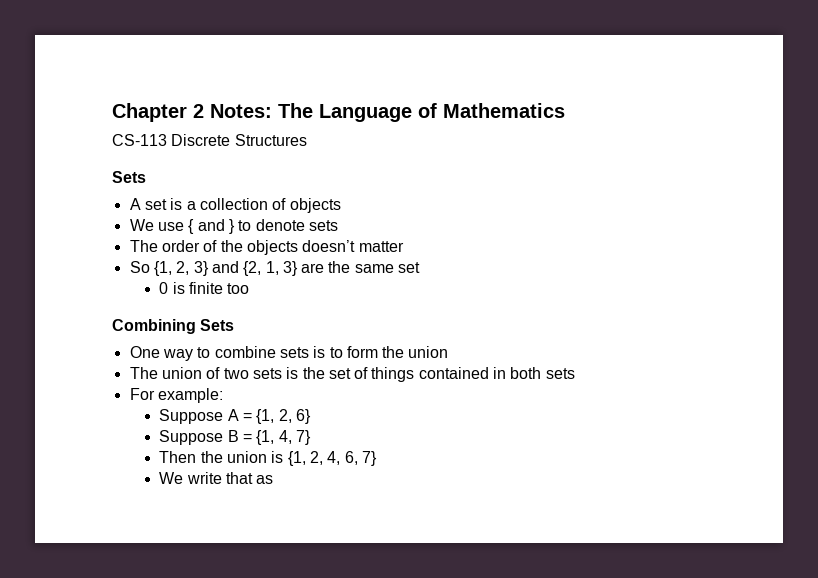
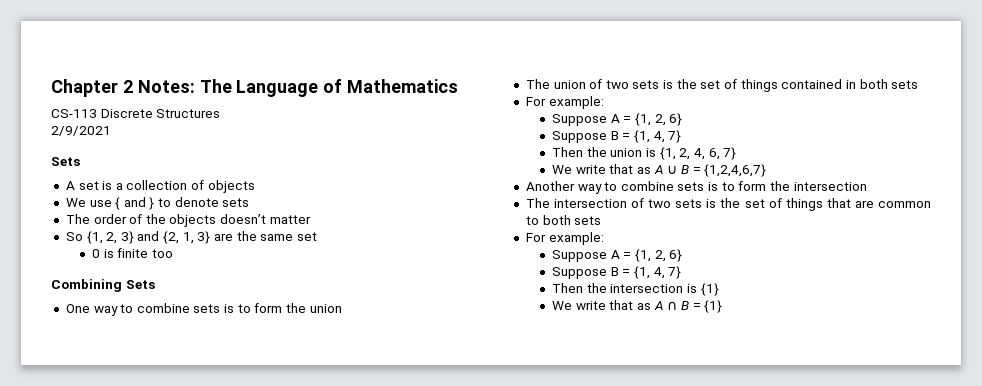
+ 2/9/2021
- We write that as
+ We write that as A ∪ B = {1,2,4,6,7}
+ Another way to combine sets is to form the intersection
+ The intersection of two sets is the set of things that are common to both sets
+ For example:
+ Suppose A = {1, 2, 6}
+ Suppose B = {1, 4, 7}
+ Then the intersection is {1}
+ We write that as A ∩ B = {1}

